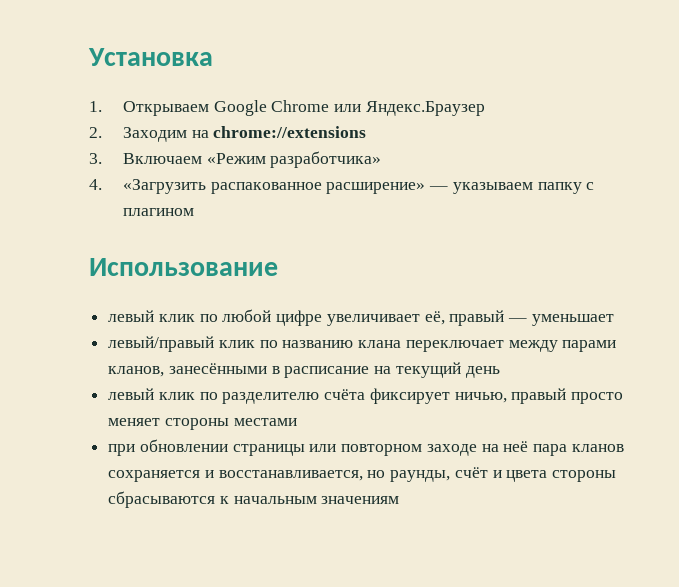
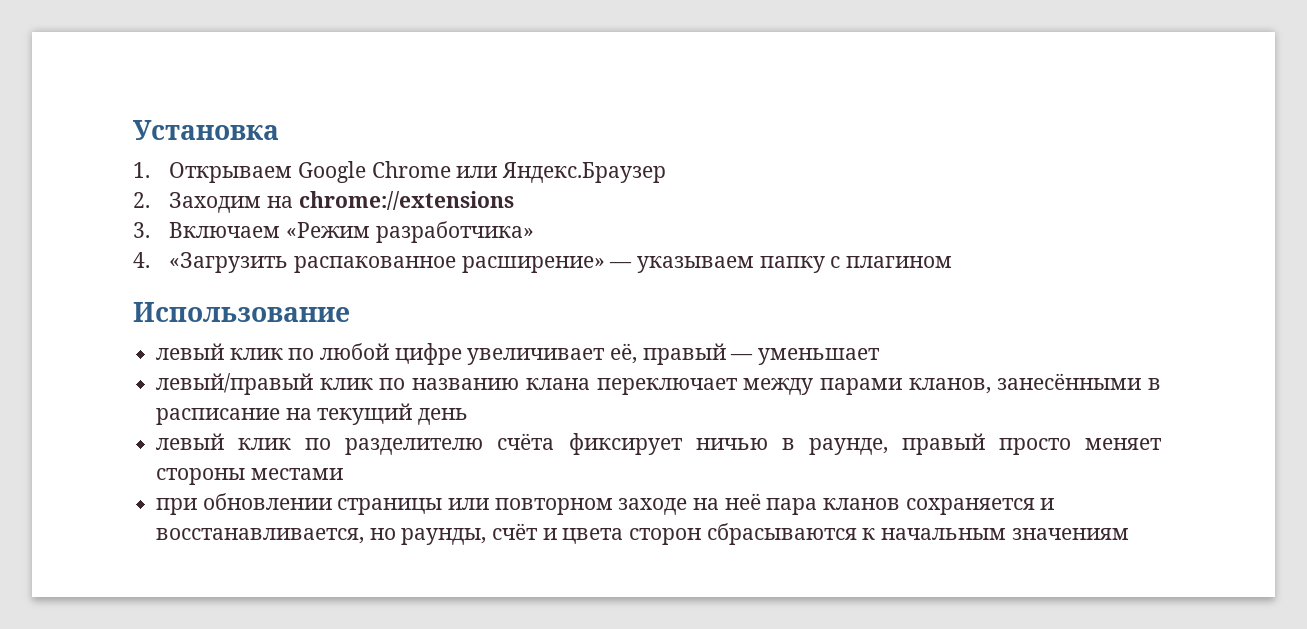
- левый клик по разделителю счёта фиксирует ничью, правый просто меняет стороны местами
+ левый клик по разделителю счёта фиксирует ничью в раунде, правый просто меняет стороны местами
- при обновлении страницы или повторном заходе на неё пара кланов сохраняется и восстанавливается, но раунды, счёт и цвета стороны сбрасываются к начальным значениям
+ при обновлении страницы или повторном заходе на неё пара кланов сохраняется и восстанавливается, но раунды, счёт и цвета сторон сбрасываются к начальным значениям

